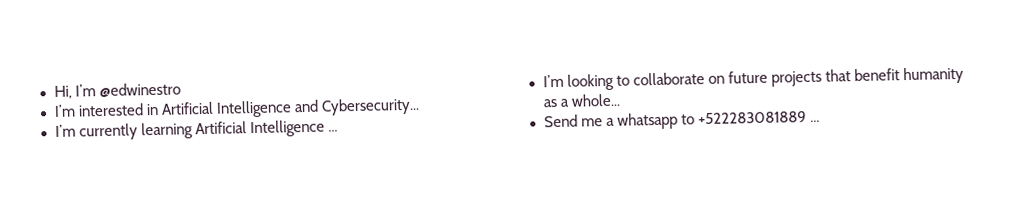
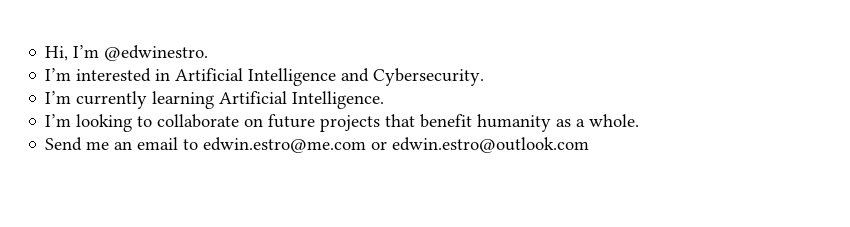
- Hi, I’m @edwinestro
+ Hi, I’m @edwinestro.
- I’m interested in Artificial Intelligence and Cybersecurity...
+ I’m interested in Artificial Intelligence and Cybersecurity.
- I’m currently learning Artificial Intelligence ...
+ I’m currently learning Artificial Intelligence.
- I’m looking to collaborate on future projects that benefit humanity as a whole...
+ I’m looking to collaborate on future projects that benefit humanity as a whole.
- Send me a whatsapp to +522283081889 ...
+ Send me an email to edwin.estro@me.com or edwin.estro@outlook.com

